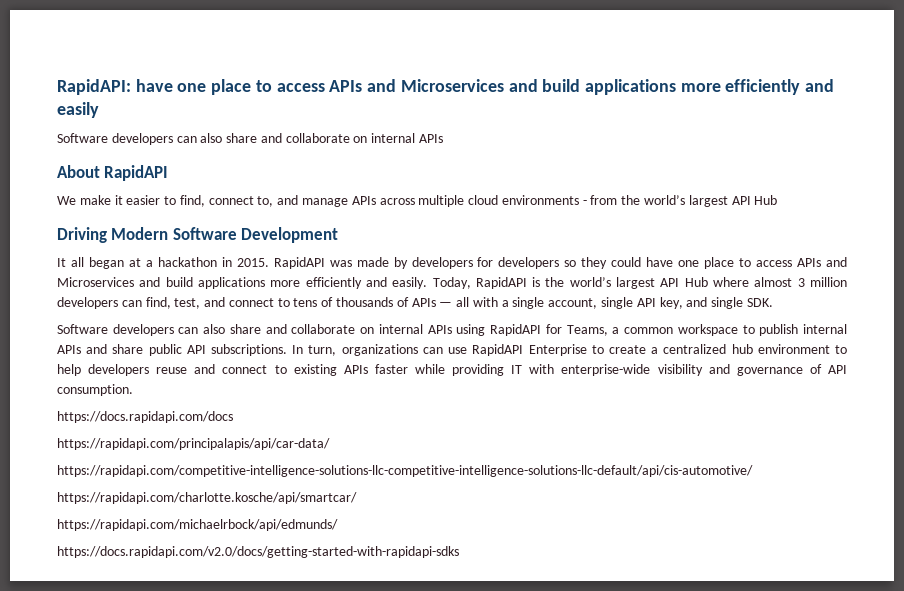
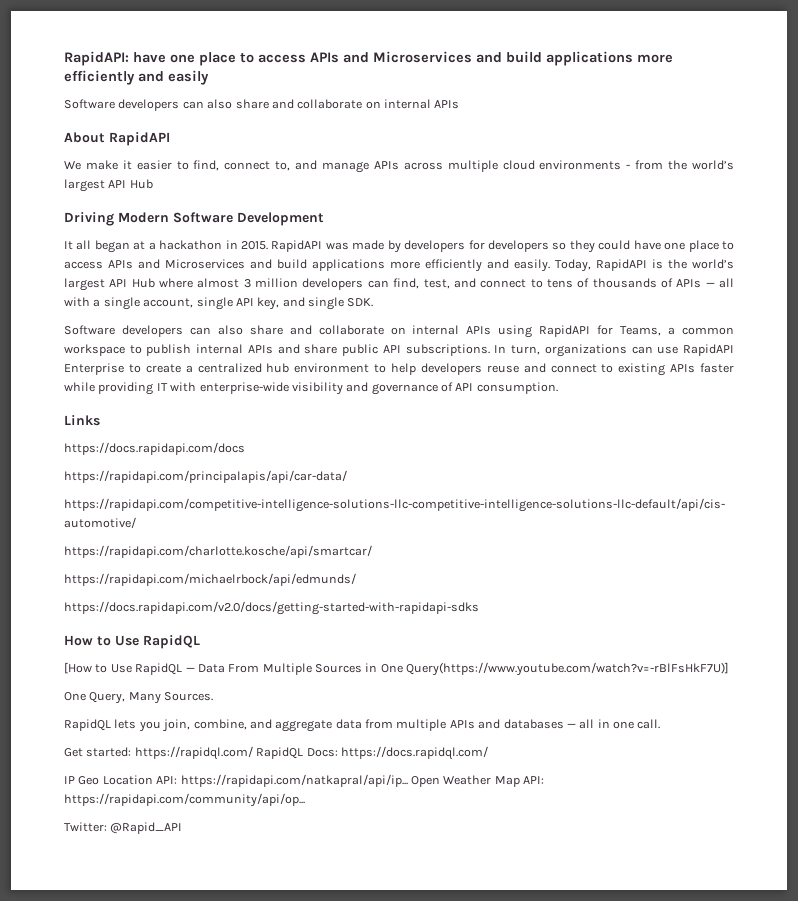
+ Links
+ How to Use RapidQL
+ [How to Use RapidQL — Data From Multiple Sources in One Query(https://www.youtube.com/watch?v=-rBlFsHkF7U)]
+ One Query, Many Sources.
+ RapidQL lets you join, combine, and aggregate data from multiple APIs and databases — all in one call.
+ Get started: https://rapidql.com/ RapidQL Docs: https://docs.rapidql.com/
+ IP Geo Location API: https://rapidapi.com/natkapral/api/ip... Open Weather Map API: https://rapidapi.com/community/api/op...
+ Twitter: @Rapid_API

